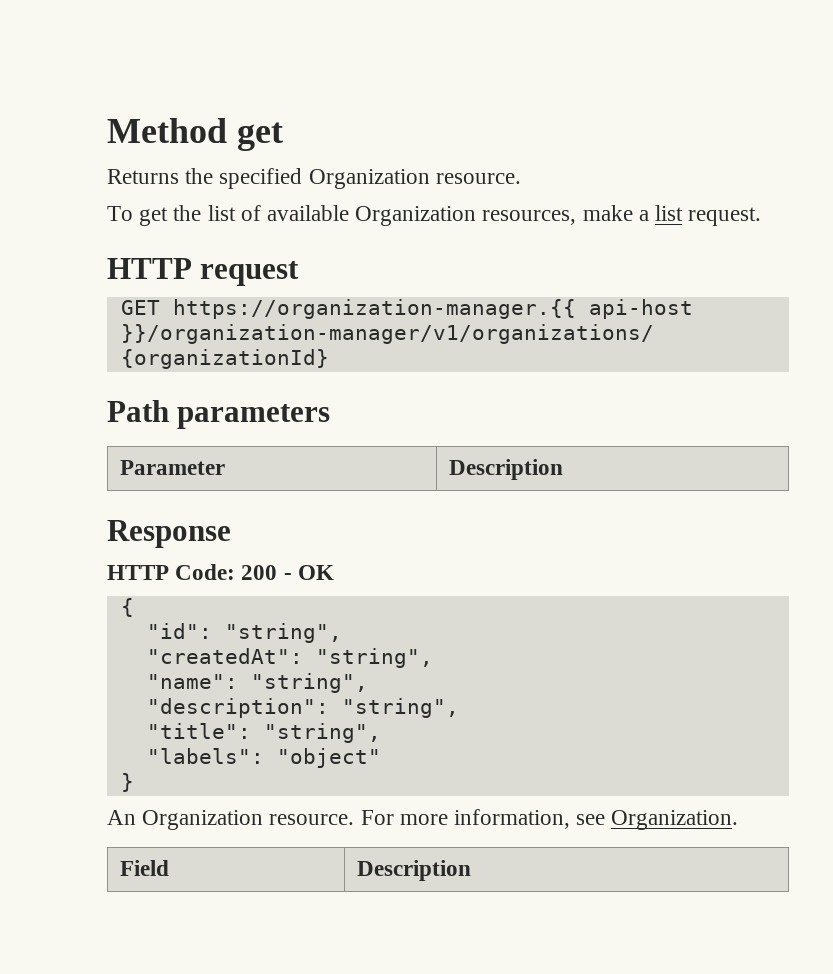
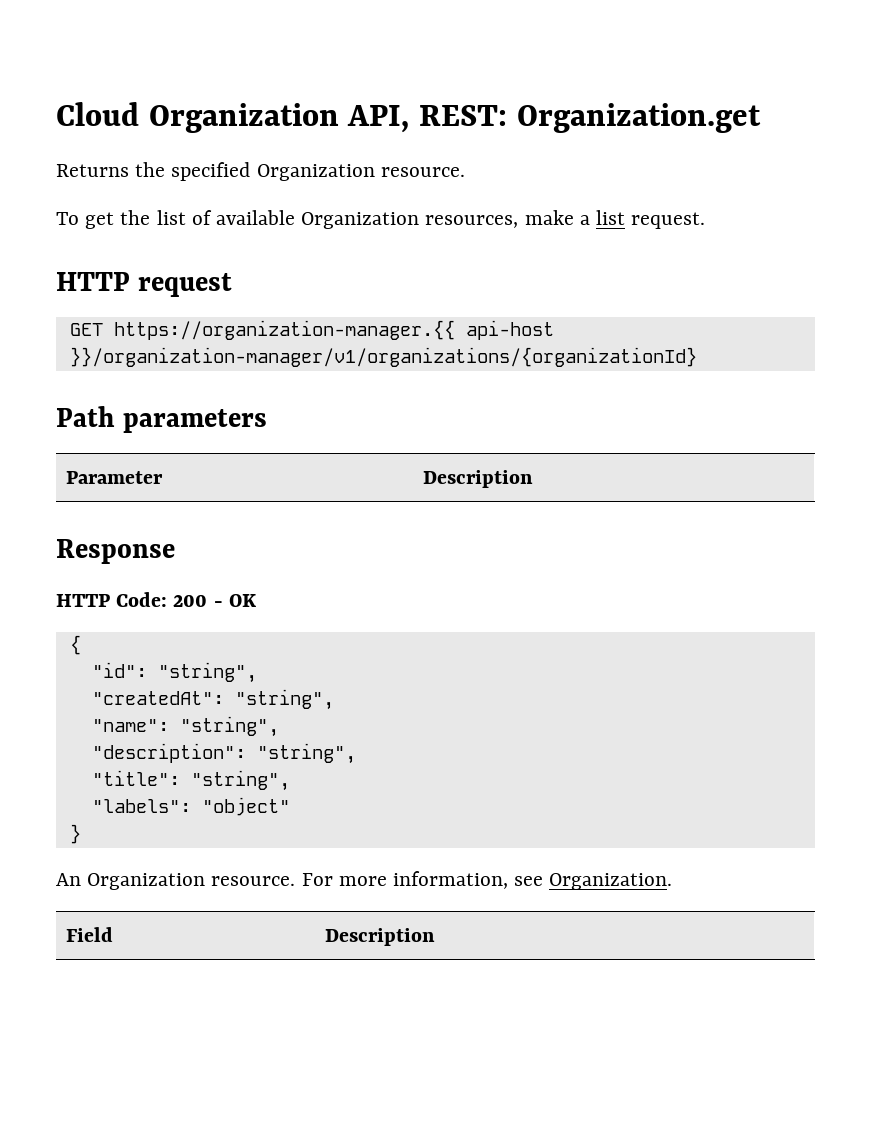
- Method get
+ Cloud Organization API, REST: Organization.get

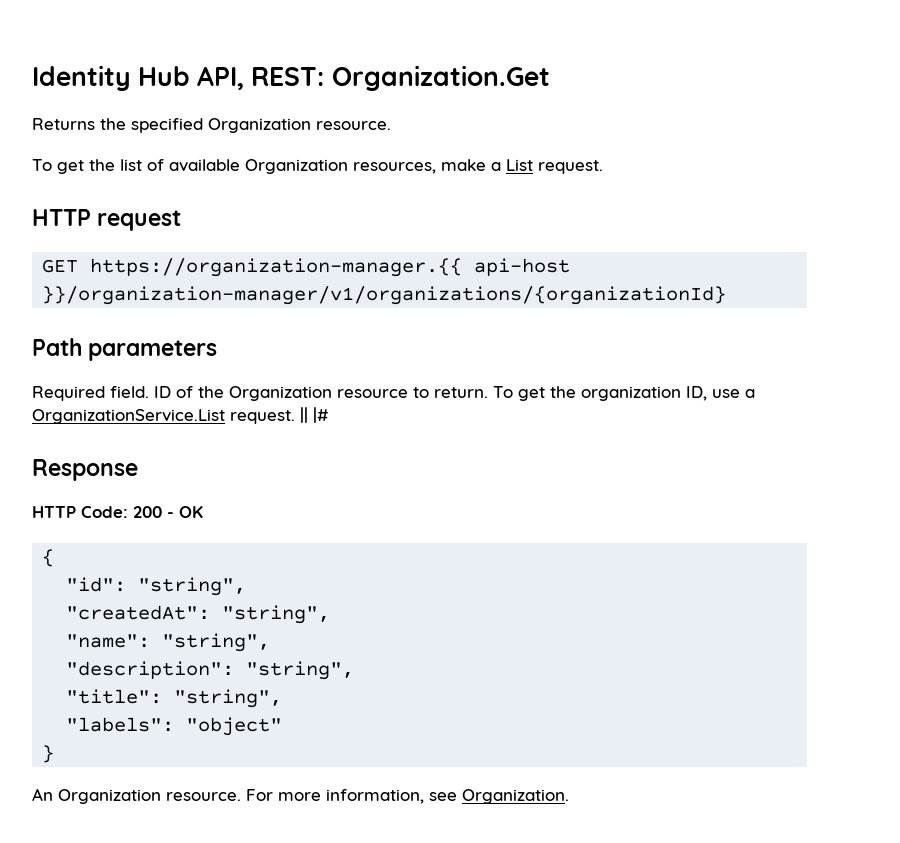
- Cloud Organization API, REST: Organization.get
+ Identity Hub API, REST: Organization.Get
- To get the list of available Organization resources, make a list request.
+ To get the list of available Organization resources, make a List request.
- Parameter | Description
+ Required field. ID of the Organization resource to return. To get the organization ID, use a OrganizationService.List request. || |#
- Field | Description

